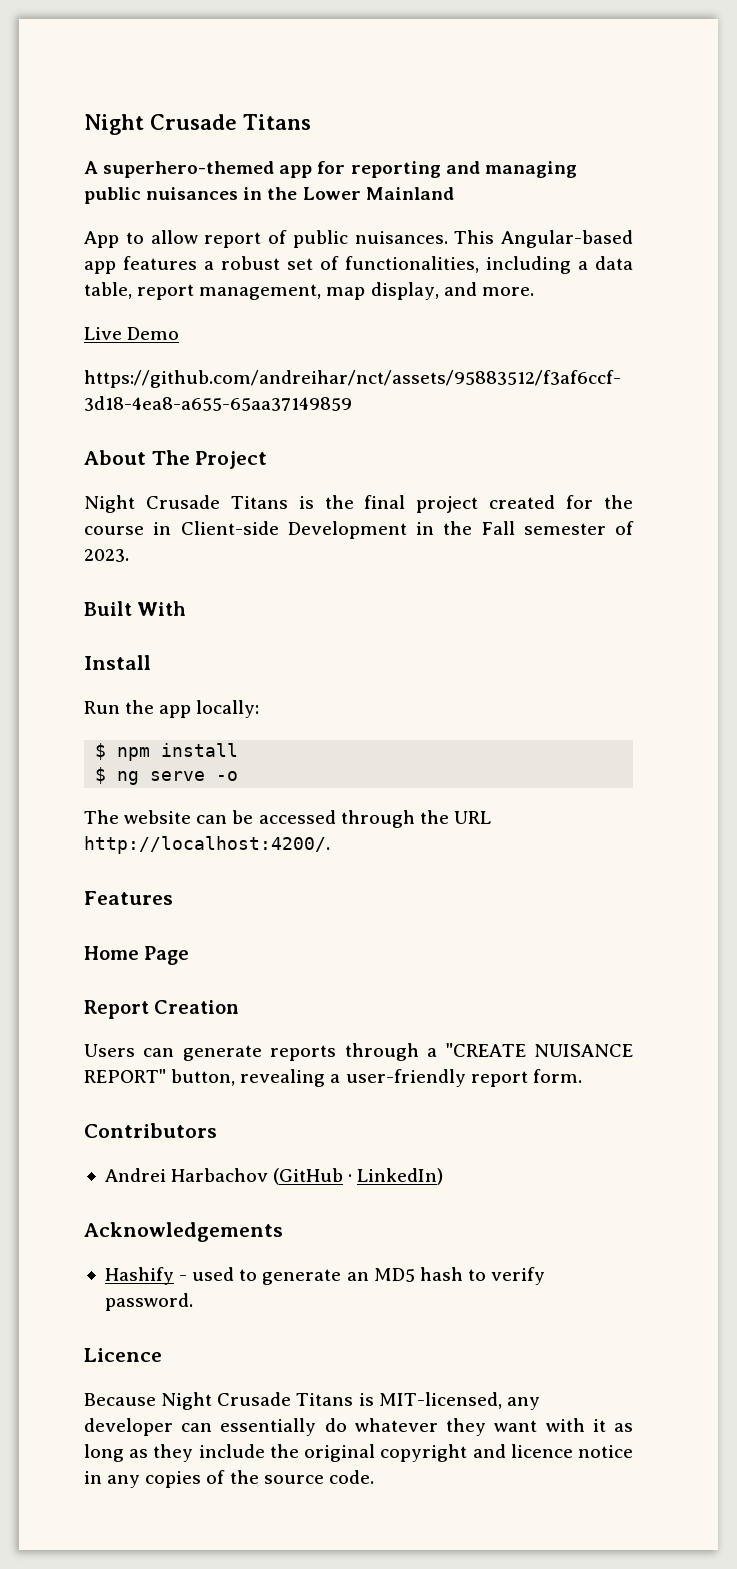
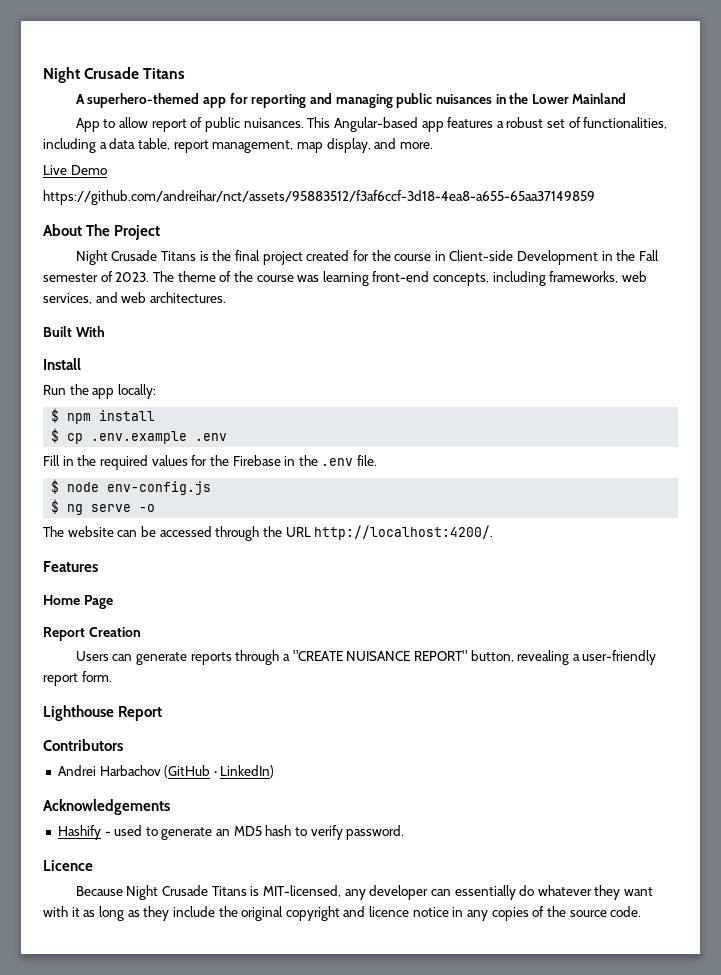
+ The theme of the course was learning front-end concepts, including frameworks, web services, and web architectures.
+ $ cp .env.example .env
+ Fill in the required values for the Firebase in the .env file.
+ $ node env-config.js
+ Lighthouse Report

